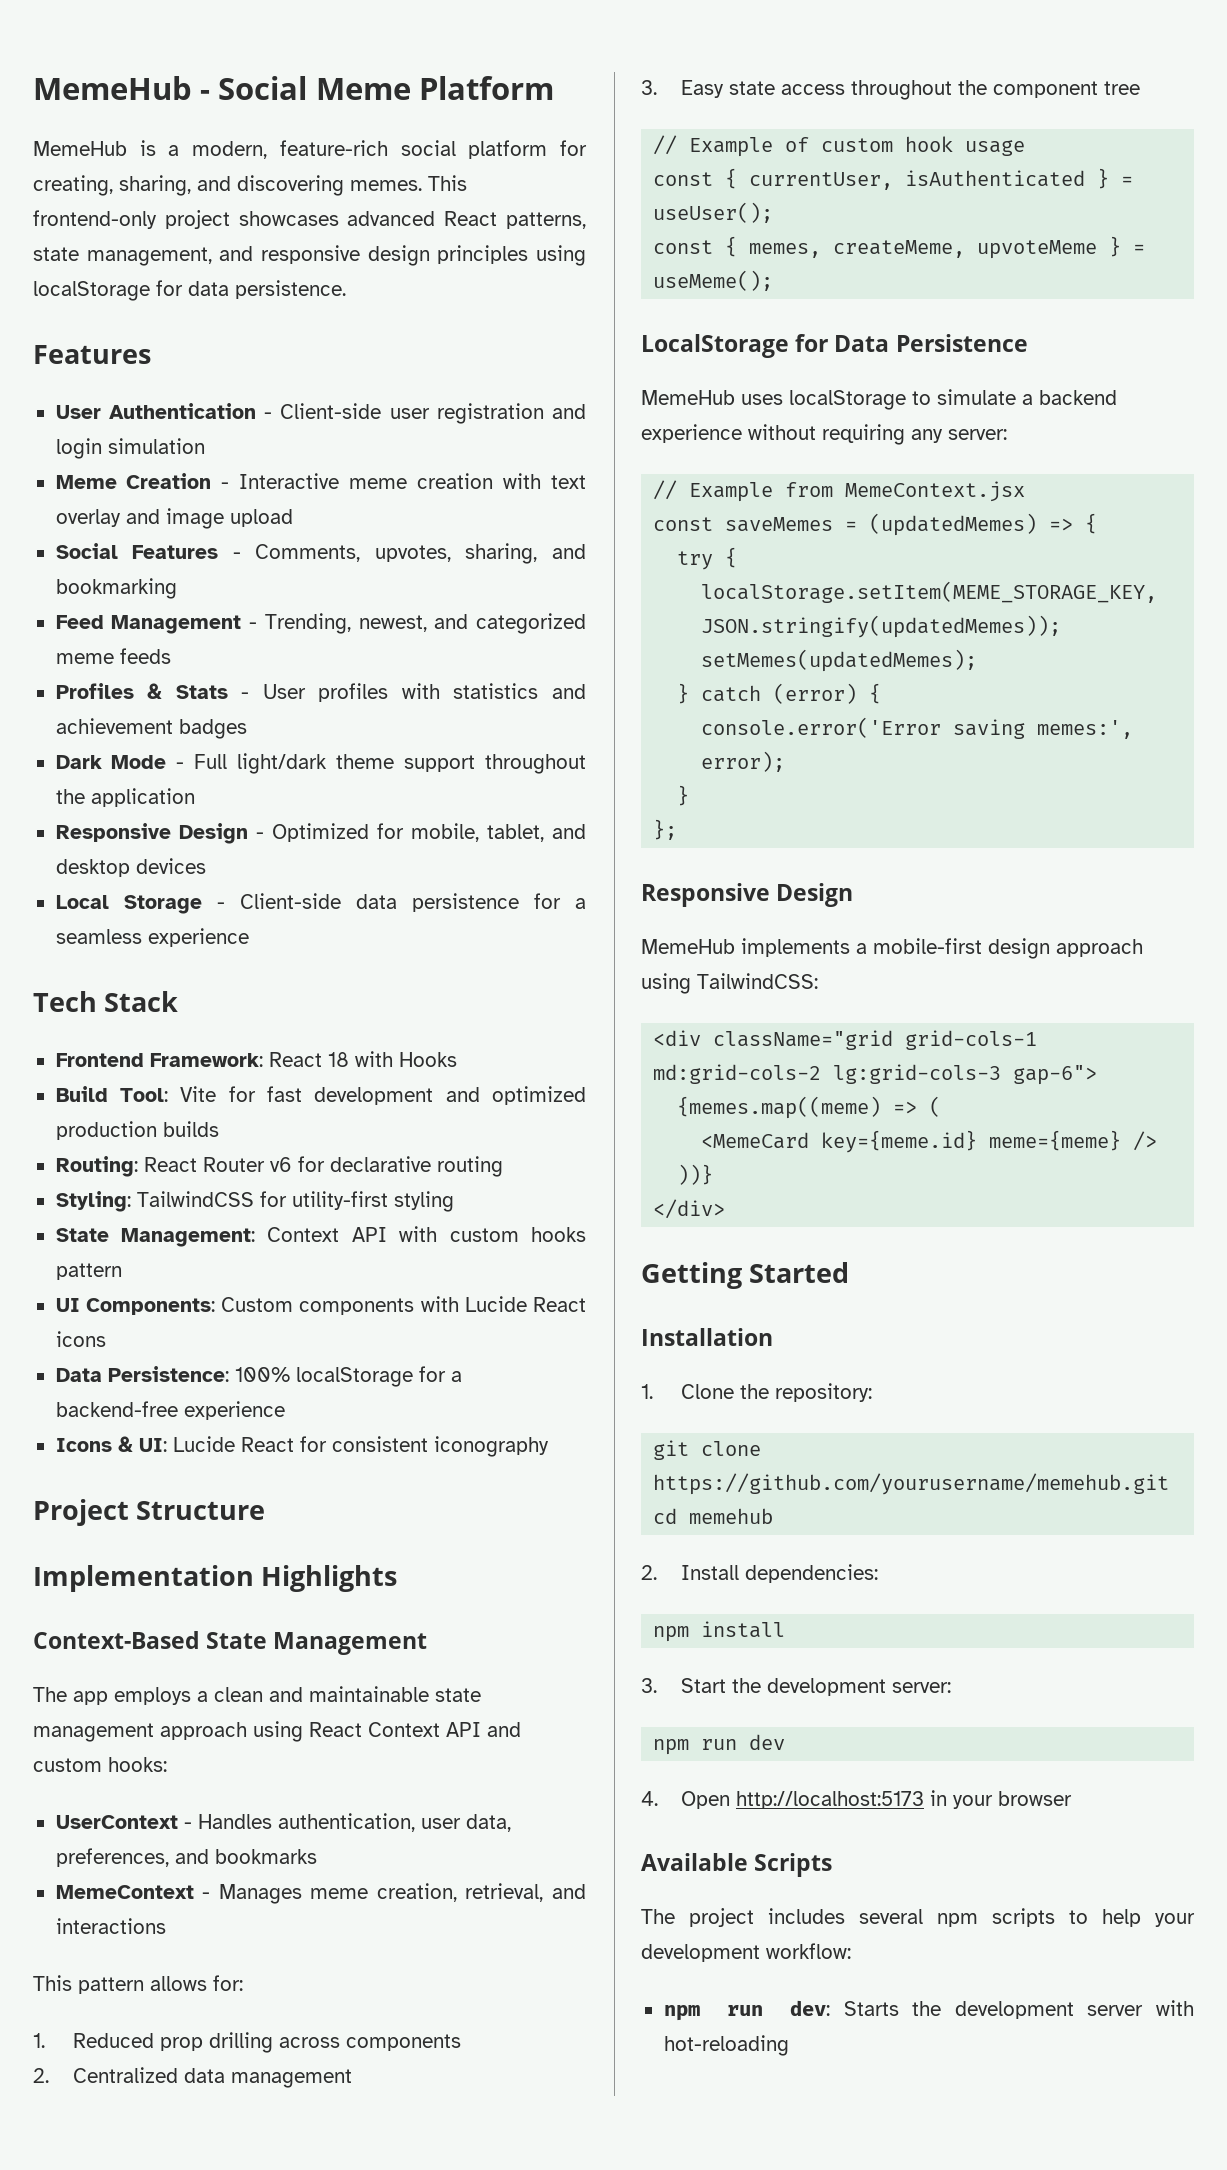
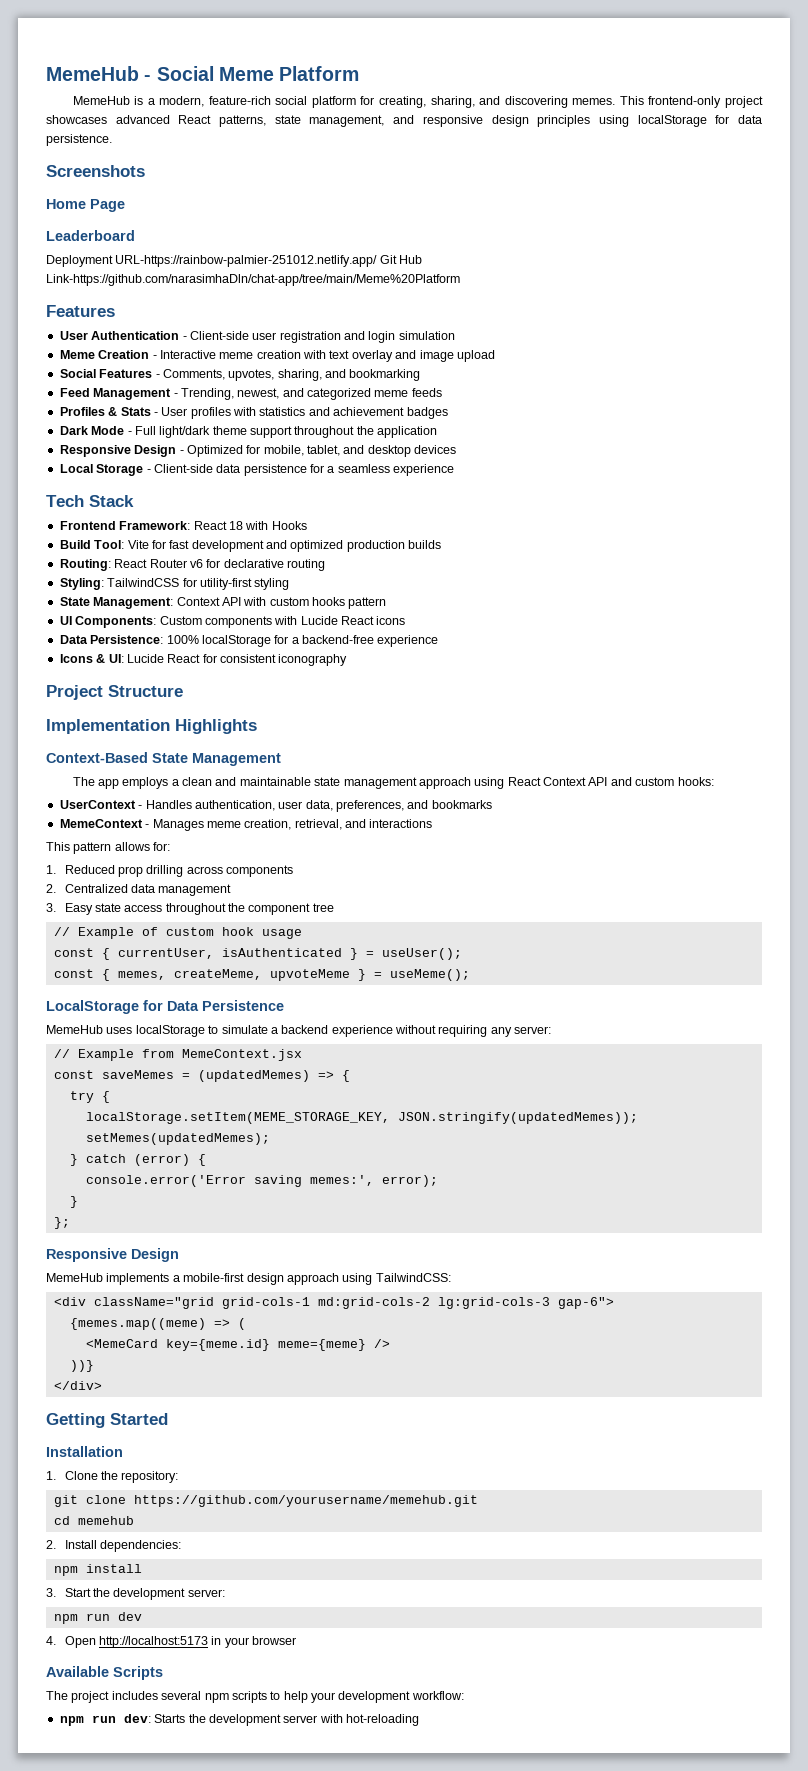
+ Screenshots
+ Home Page
+ Leaderboard
+ Deployment URL-https://rainbow-palmier-251012.netlify.app/ Git Hub Link-https://github.com/narasimhaDln/chat-app/tree/main/Meme%20Platform

